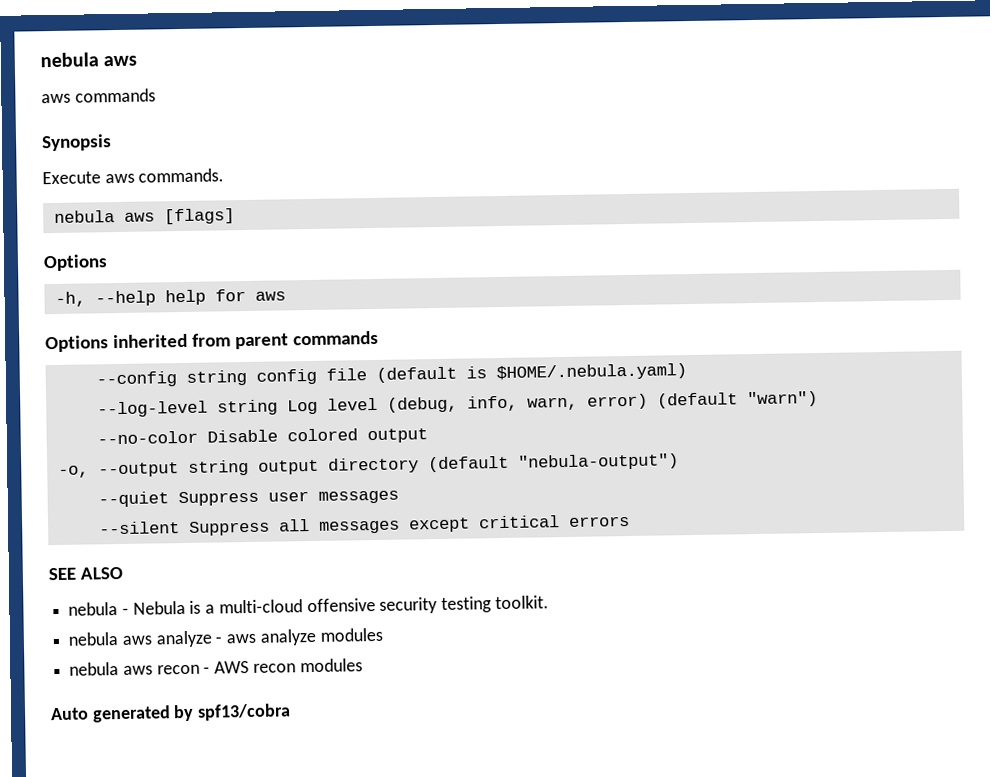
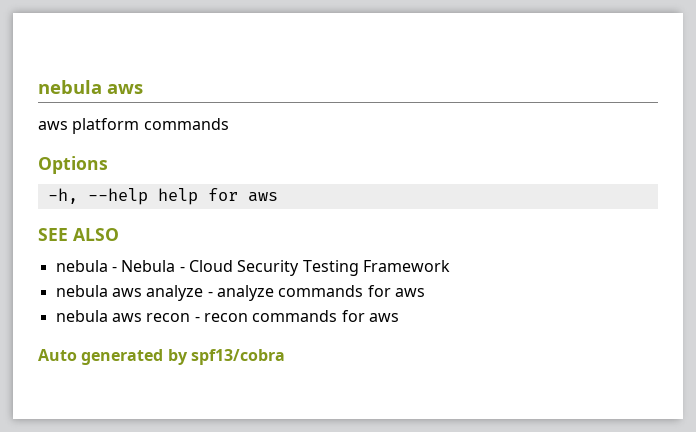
- aws commands
- Synopsis
- Execute aws commands.
- nebula aws [flags]
+ aws platform commands
- Options inherited from parent commands
- --config string config file (default is $HOME/.nebula.yaml)
- --log-level string Log level (debug, info, warn, error) (default "warn")
- --no-color Disable colored output
- -o, --output string output directory (default "nebula-output")
- --quiet Suppress user messages
- --silent Suppress all messages except critical errors
- nebula - Nebula is a multi-cloud offensive security testing toolkit.
+ nebula - Nebula - Cloud Security Testing Framework
- nebula aws analyze - aws analyze modules
+ nebula aws analyze - analyze commands for aws
- nebula aws recon - AWS recon modules
+ nebula aws recon - recon commands for aws

